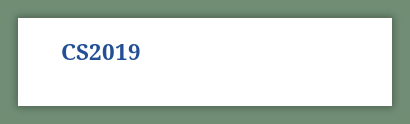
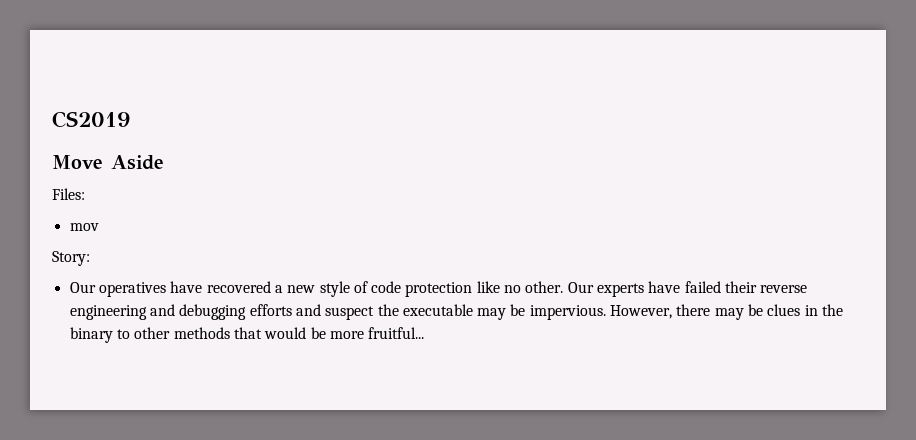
+ Move Aside
+ Files:
+ mov
+ Story:
+ Our operatives have recovered a new style of code protection like no other. Our experts have failed their reverse engineering and debugging efforts and suspect the executable may be impervious. However, there may be clues in the binary to other methods that would be more fruitful...

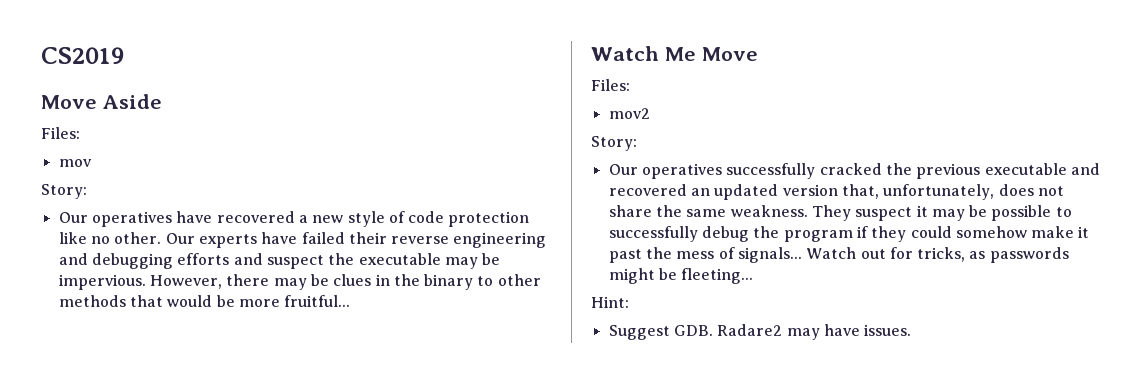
+ Watch Me Move
+ Files:
+ mov2
+ Story:
+ Our operatives successfully cracked the previous executable and recovered an updated version that, unfortunately, does not share the same weakness. They suspect it may be possible to successfully debug the program if they could somehow make it past the mess of signals... Watch out for tricks, as passwords might be fleeting...
+ Hint:
+ Suggest GDB. Radare2 may have issues.

